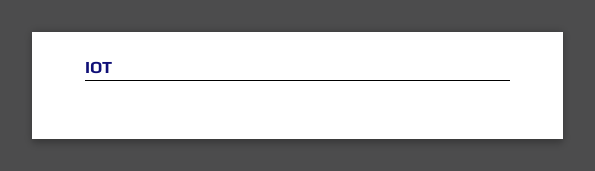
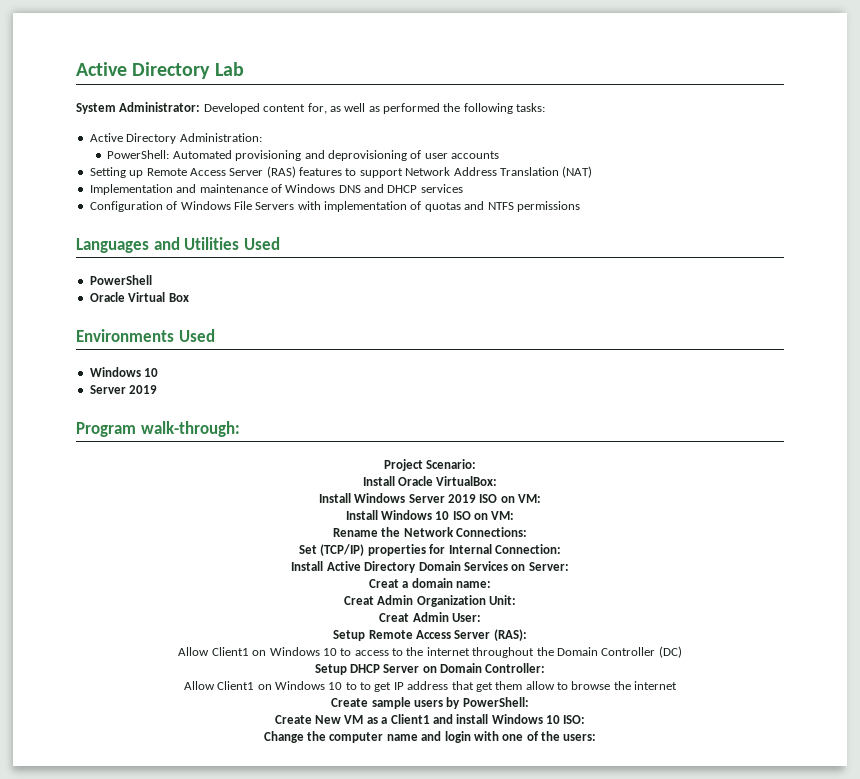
- IOT
+ Active Directory Lab
+ System Administrator: Developed content for, as well as performed the following tasks:
+ Active Directory Administration:
+ PowerShell: Automated provisioning and deprovisioning of user accounts
+ Setting up Remote Access Server (RAS) features to support Network Address Translation (NAT)
+ Implementation and maintenance of Windows DNS and DHCP services
+ Configuration of Windows File Servers with implementation of quotas and NTFS permissions
+ Languages and Utilities Used
+ PowerShell
+ Oracle Virtual Box
+ Environments Used
+ Windows 10
+ Server 2019
+ Program walk-through:
+ Project Scenario:
+ Install Oracle VirtualBox:
+ Install Windows Server 2019 ISO on VM:
+ Install Windows 10 ISO on VM:
+ Rename the Network Connections:
+ Set (TCP/IP) properties for Internal Connection:
+ Install Active Directory Domain Services on Server:
+ Creat a domain name:
+ Creat Admin Organization Unit:
+ Creat Admin User:
+ Setup Remote Access Server (RAS):
+ Allow Client1 on Windows 10 to access to the internet throughout the Domain Controller (DC)
+ Setup DHCP Server on Domain Controller:
+ Allow Client1 on Windows 10 to to get IP address that get them allow to browse the internet
+ Create sample users by PowerShell:
+ Create New VM as a Client1 and install Windows 10 ISO:
+ Change the computer name and login with one of the users:

